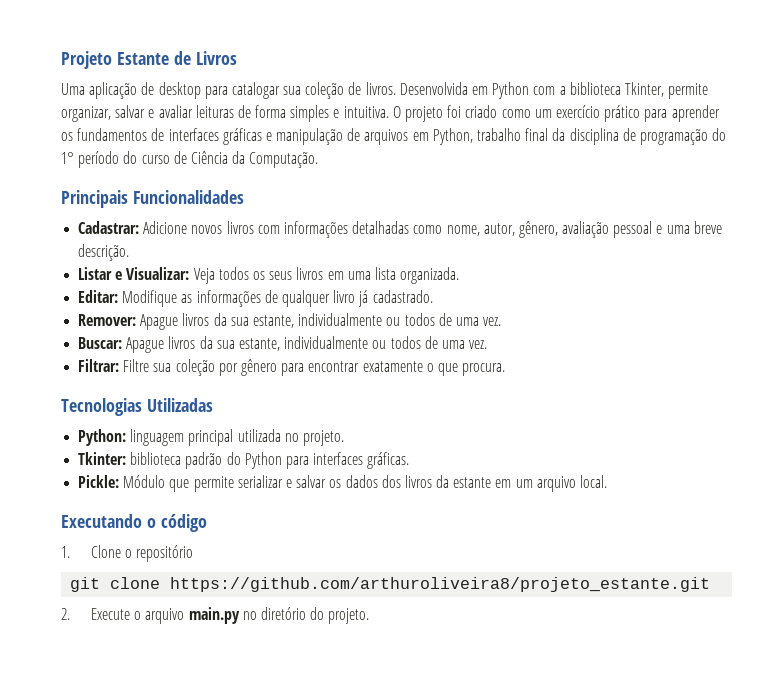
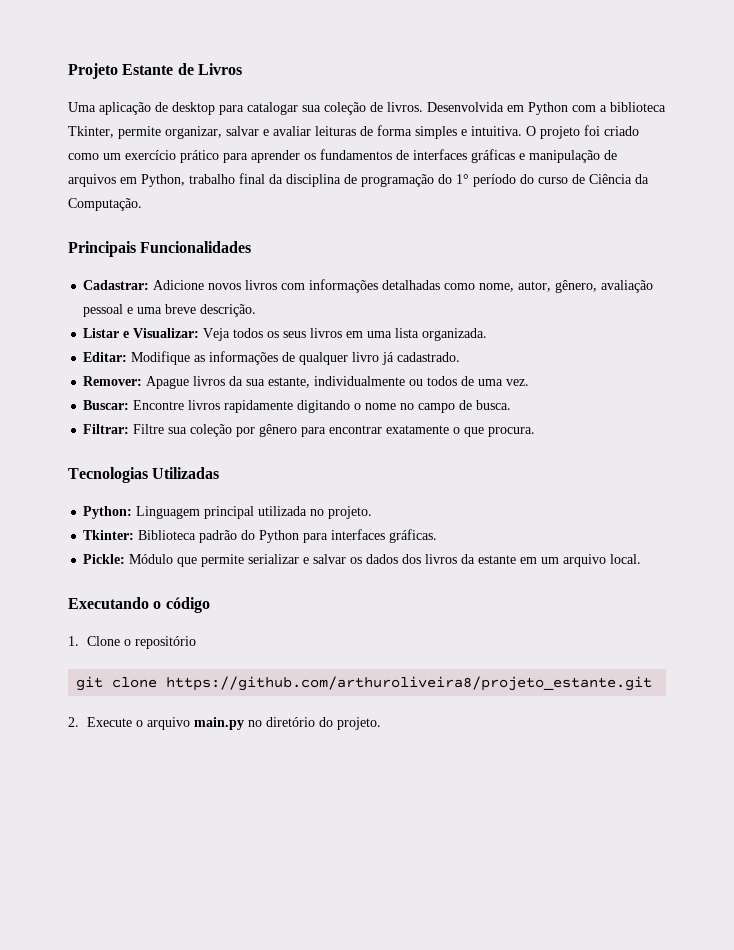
- Buscar: Apague livros da sua estante, individualmente ou todos de uma vez.
+ Buscar: Encontre livros rapidamente digitando o nome no campo de busca.
- Python: linguagem principal utilizada no projeto.
+ Python: Linguagem principal utilizada no projeto.
- Tkinter: biblioteca padrão do Python para interfaces gráficas.
+ Tkinter: Biblioteca padrão do Python para interfaces gráficas.

